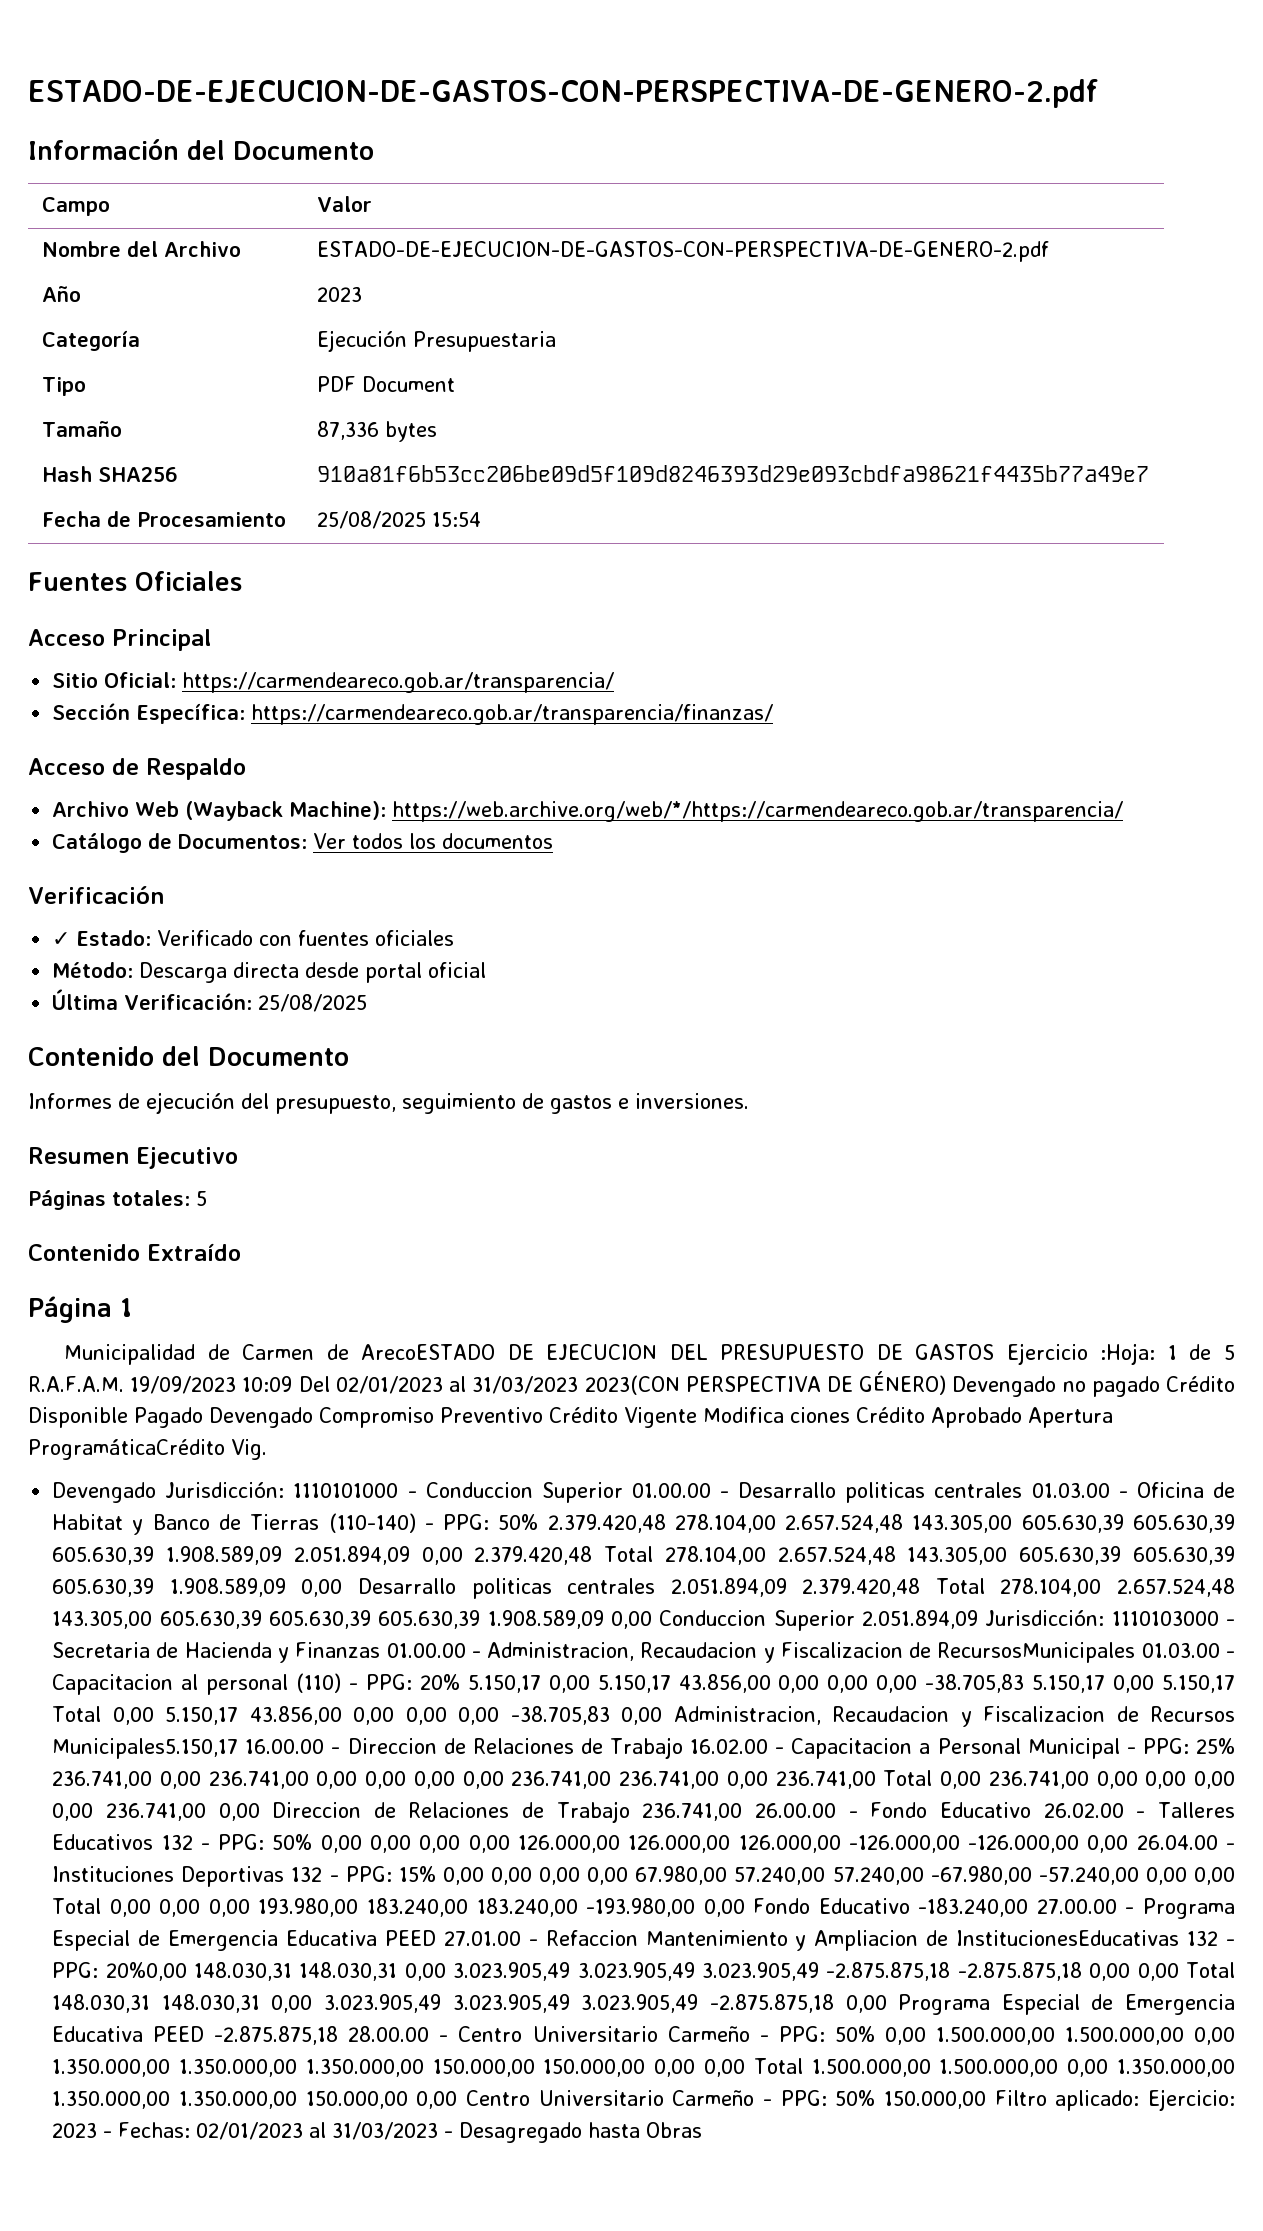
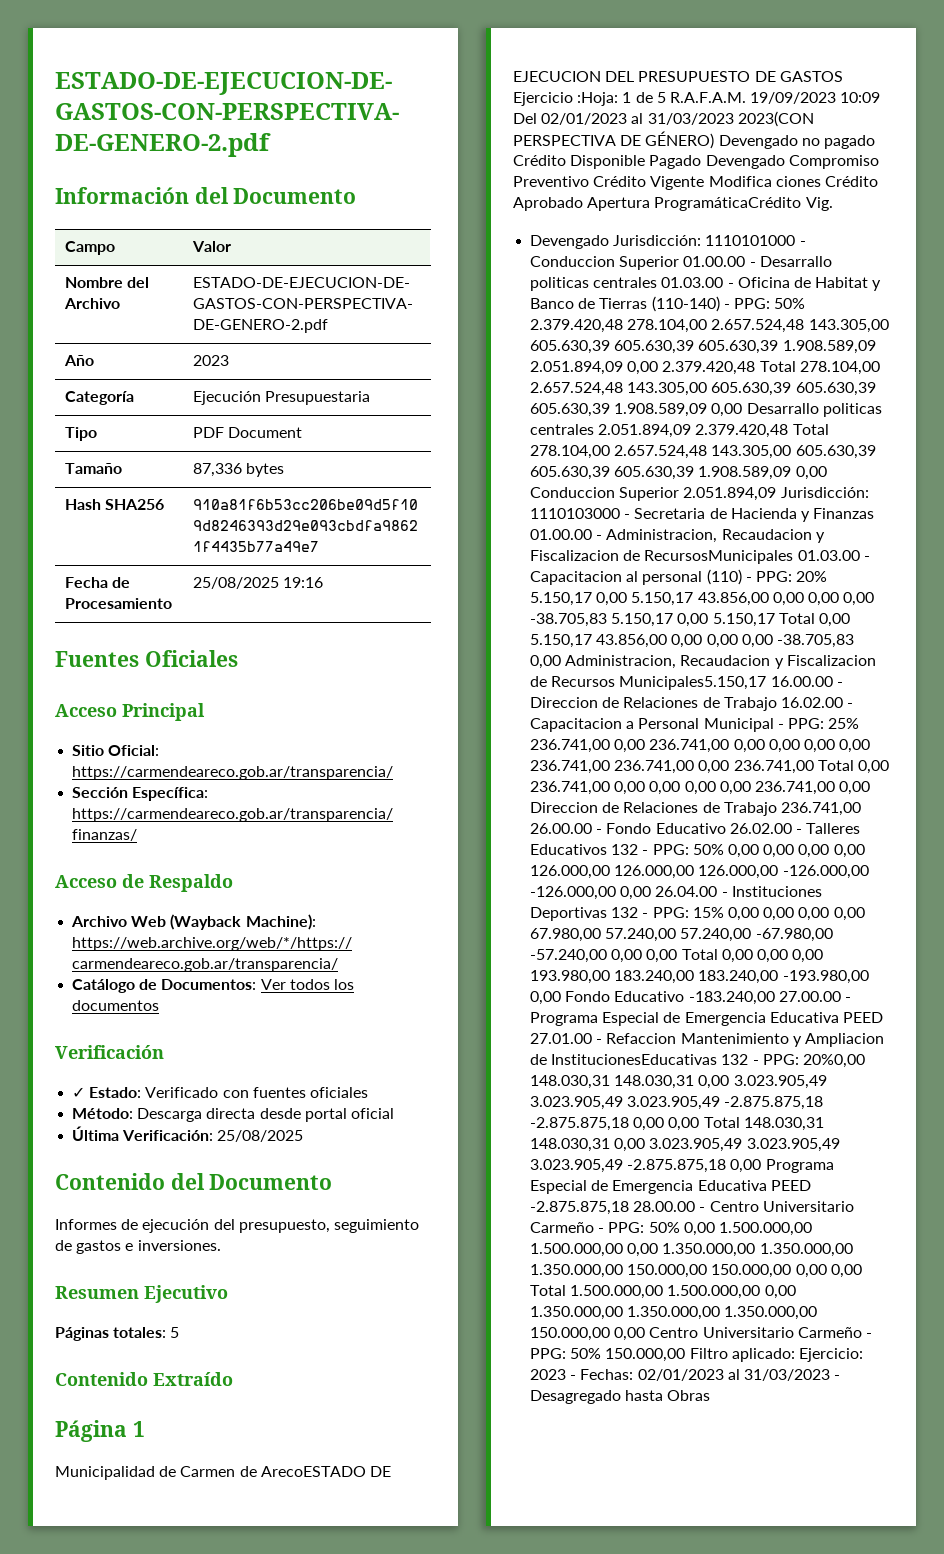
- Fecha de Procesamiento | 25/08/2025 15:54
+ Fecha de Procesamiento | 25/08/2025 19:16

